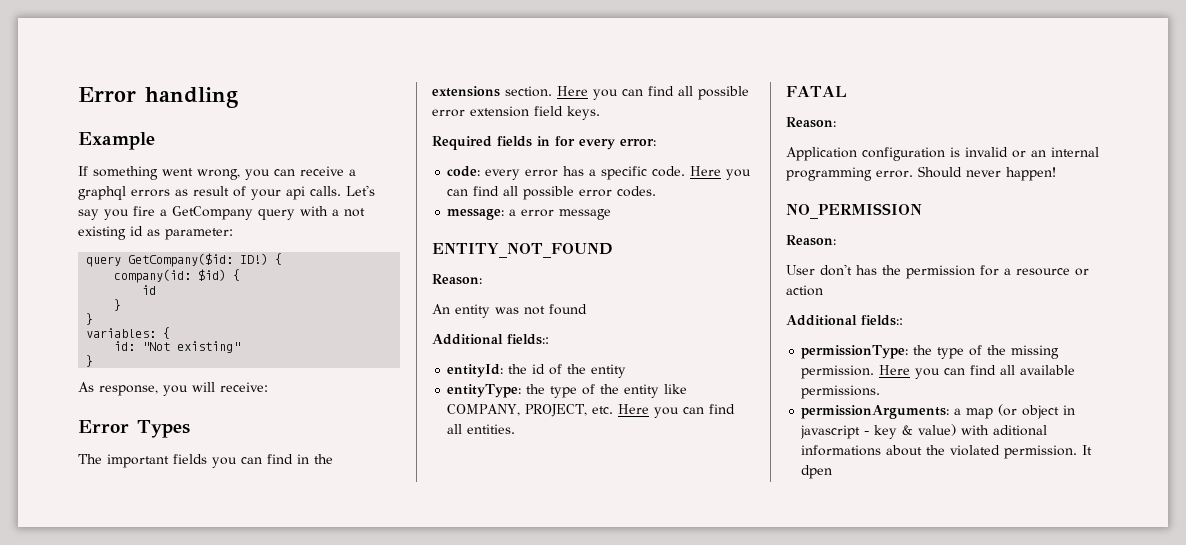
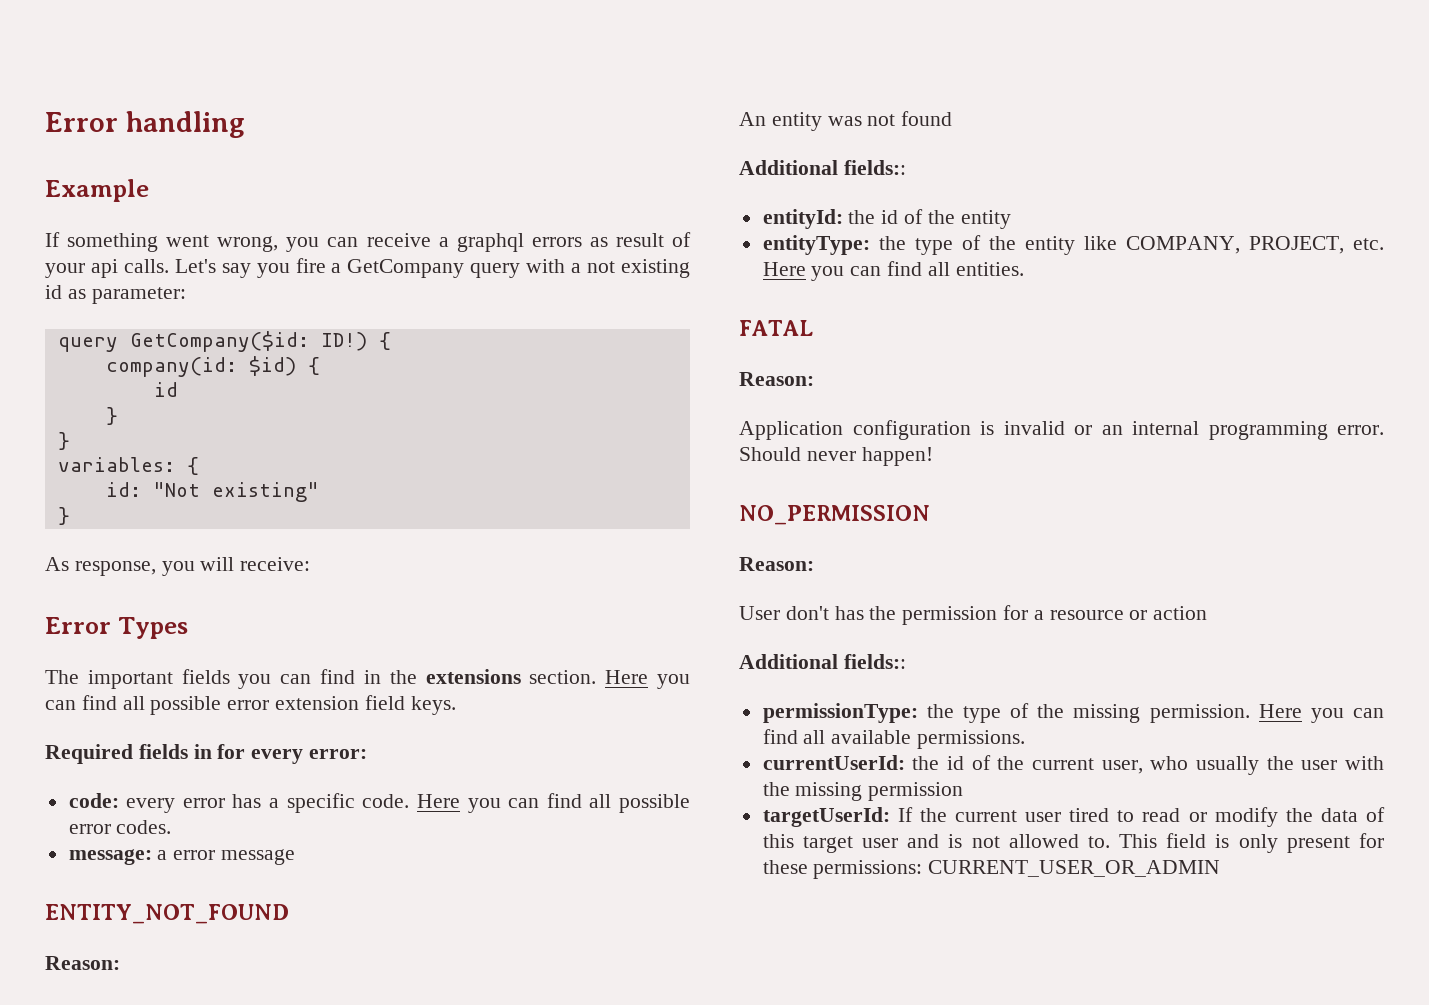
- permissionArguments: a map (or object in javascript - key & value) with aditional informations about the violated permission. It dpen
+ currentUserId: the id of the current user, who usually the user with the missing permission
+ targetUserId: If the current user tired to read or modify the data of this target user and is not allowed to. This field is only present for these permissions: CURRENT_USER_OR_ADMIN

